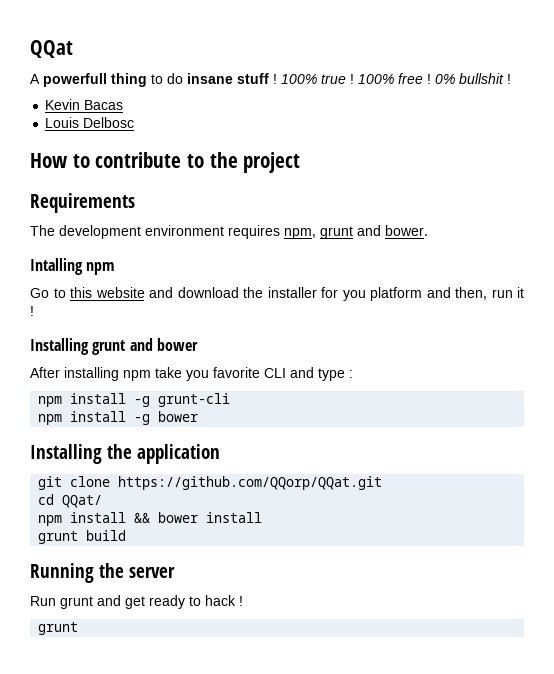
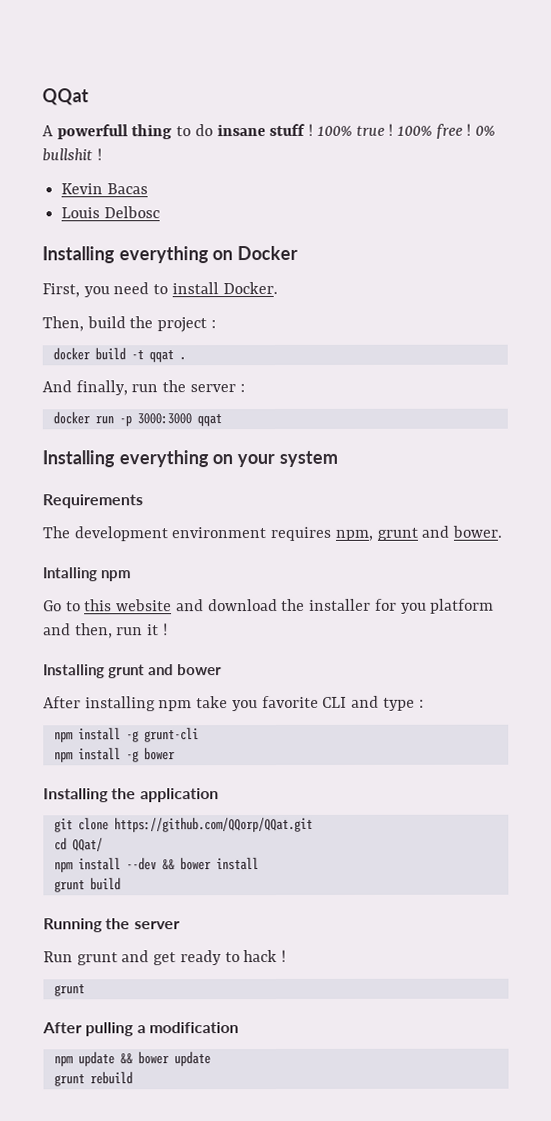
- How to contribute to the project
+ Installing everything on Docker
+ First, you need to install Docker.
+ Then, build the project :
+ docker build -t qqat .
+ And finally, run the server :
+ docker run -p 3000:3000 qqat
+ Installing everything on your system
- npm install && bower install
+ npm install --dev && bower install
+ After pulling a modification
+ npm update && bower update
+ grunt rebuild

